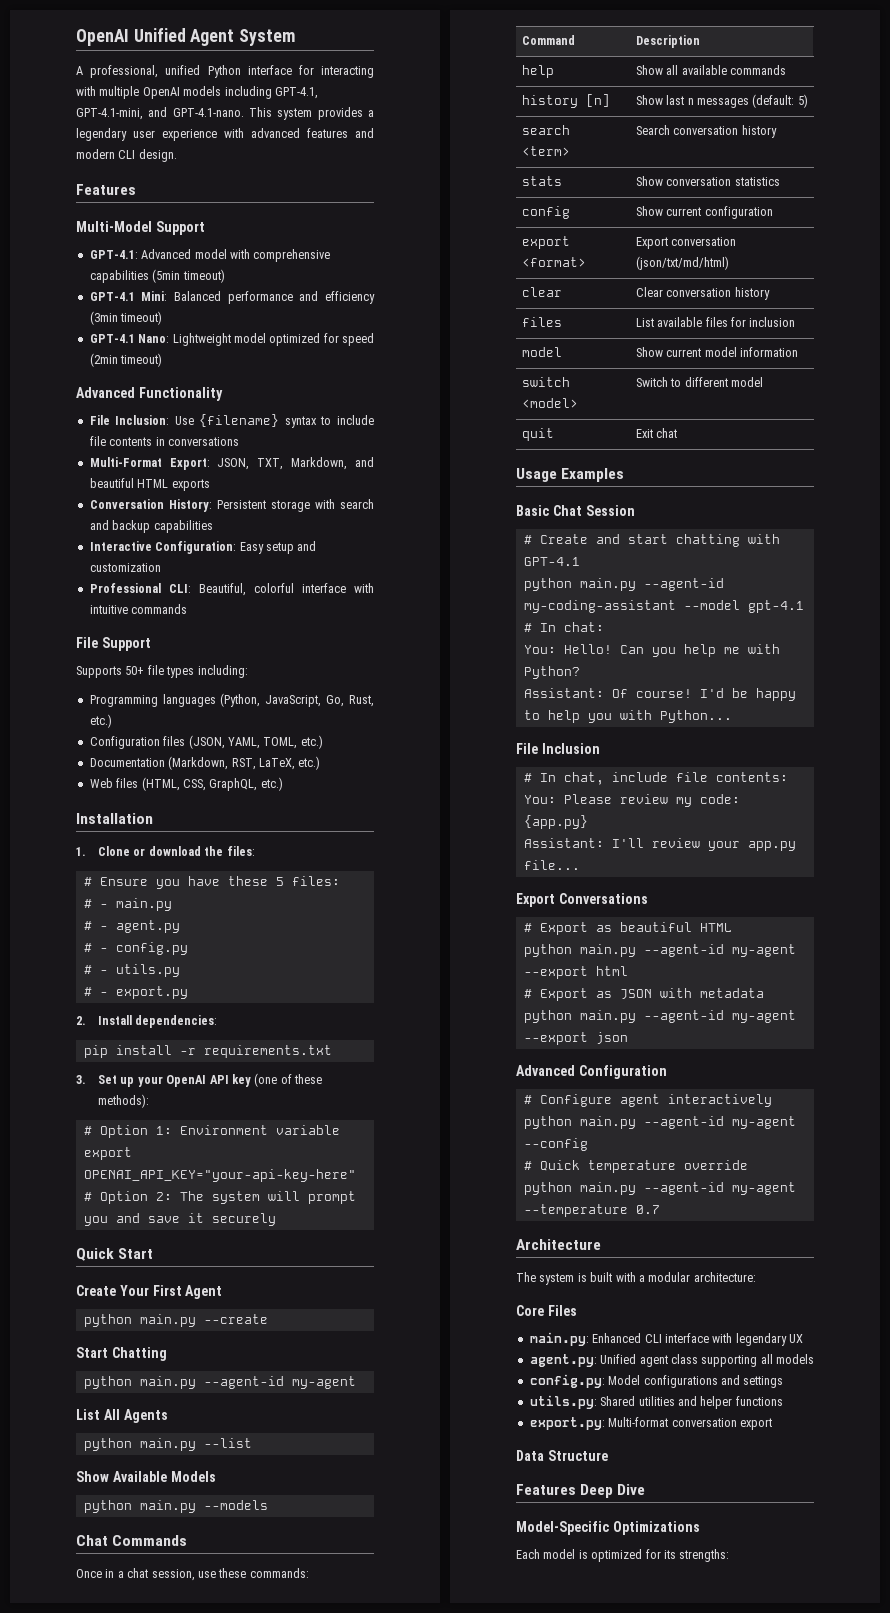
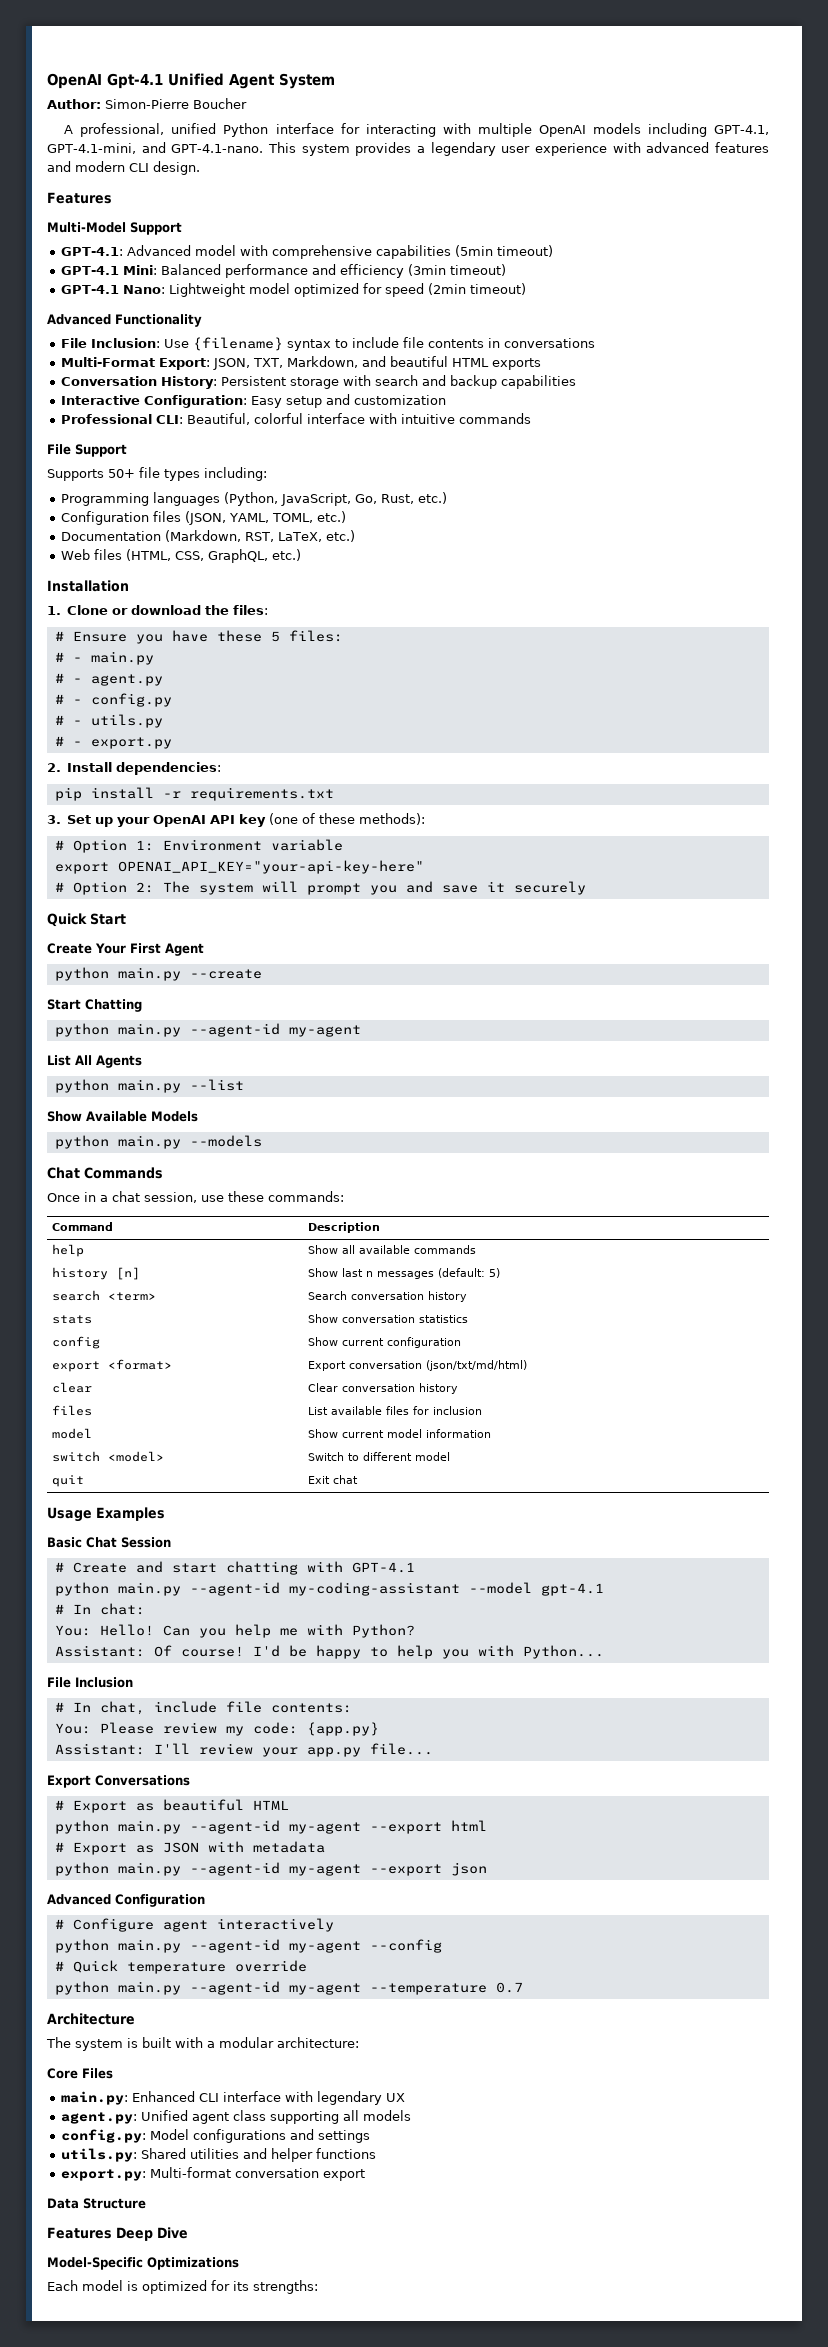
- OpenAI Unified Agent System
+ OpenAI Gpt-4.1 Unified Agent System
+ Author: Simon-Pierre Boucher

